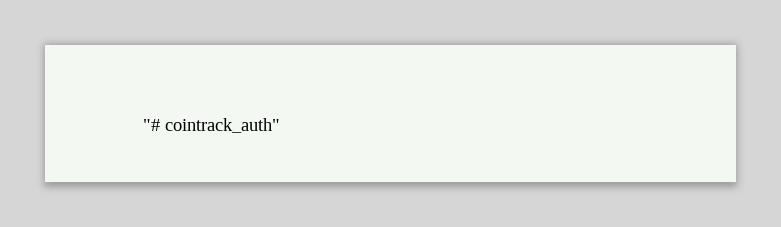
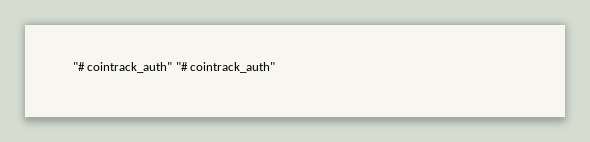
- "# cointrack_auth"
+ "# cointrack_auth" "# cointrack_auth"

